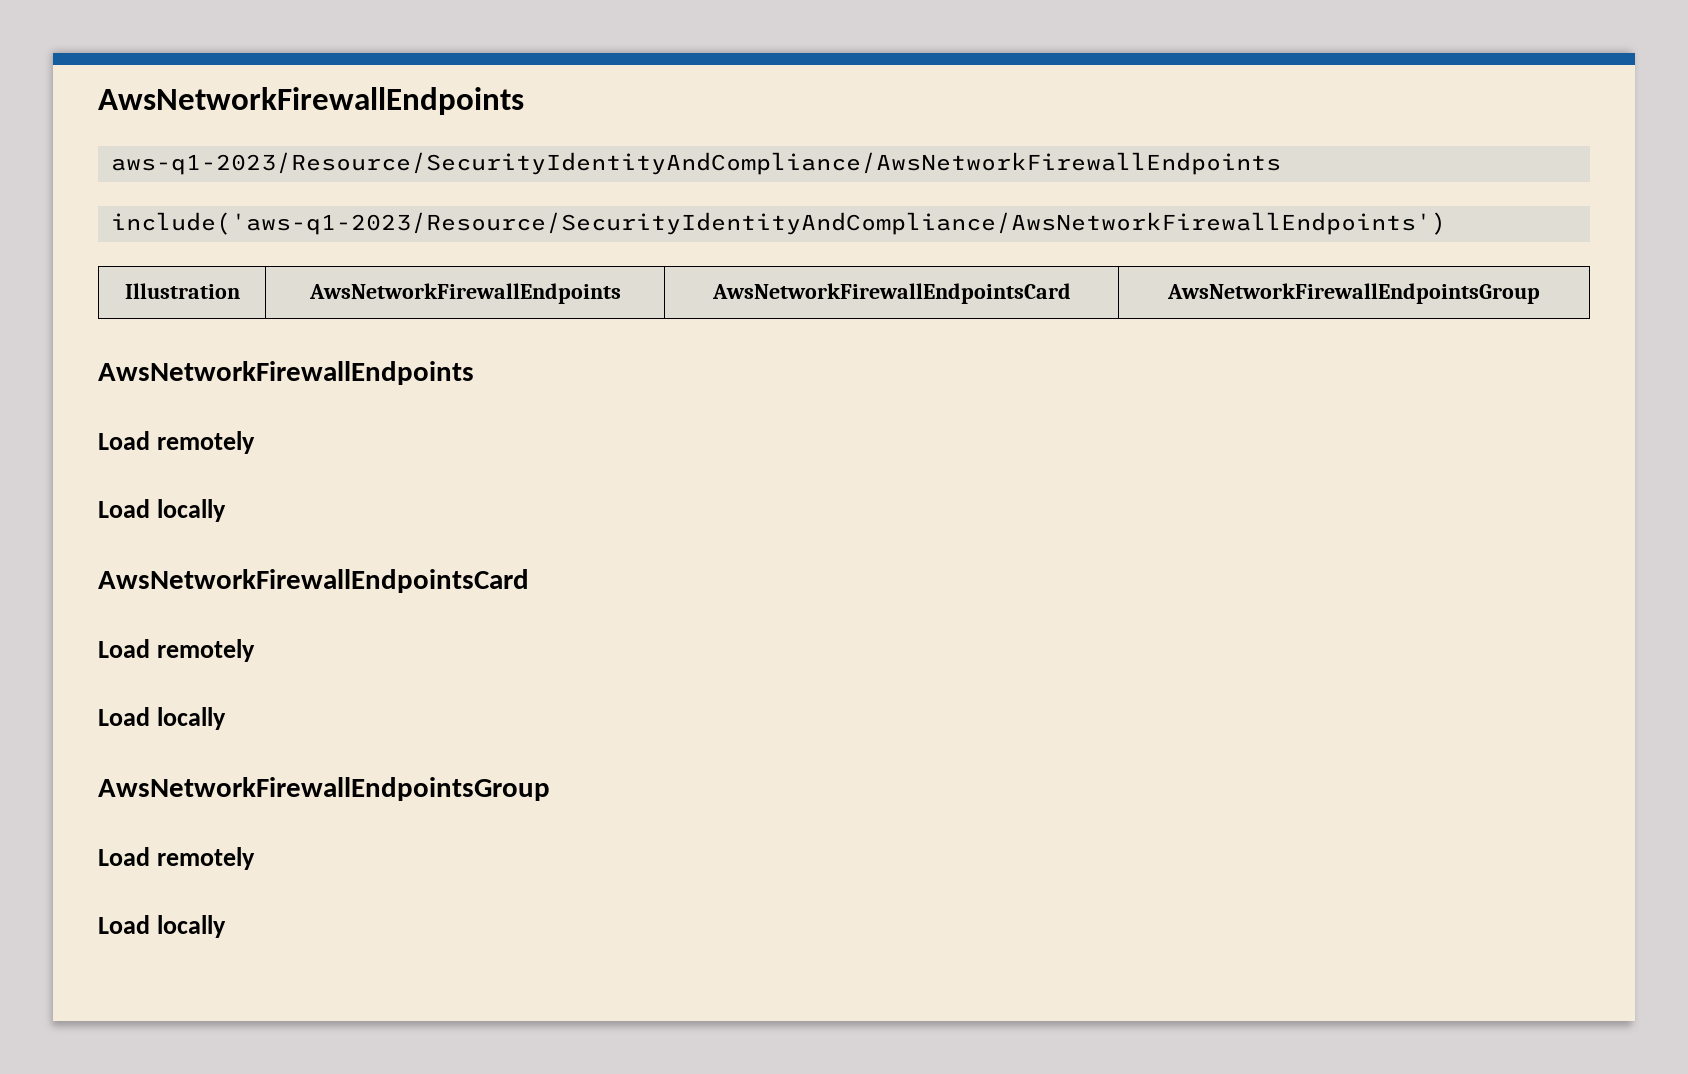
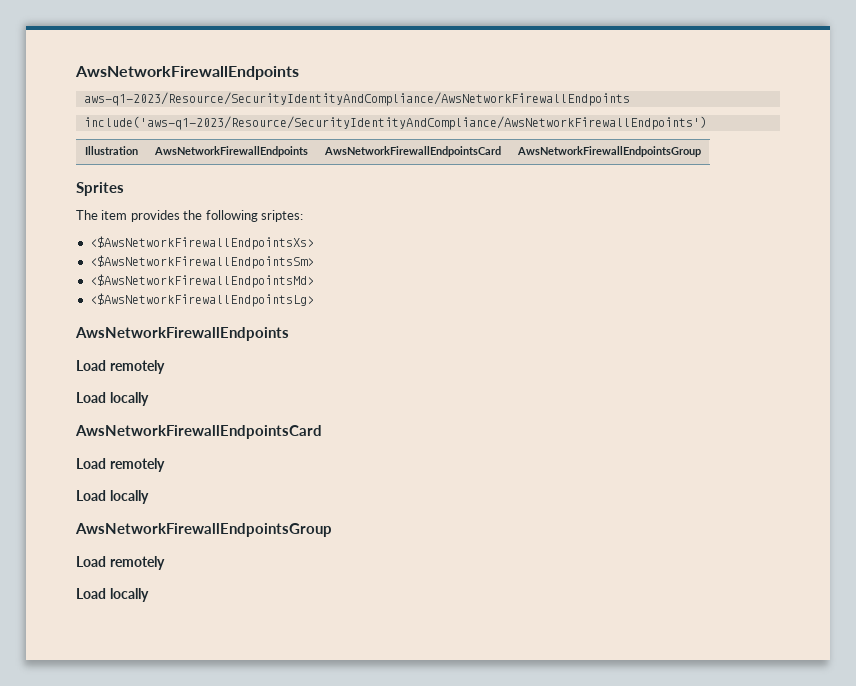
+ Sprites
+ The item provides the following sriptes:
+ <$AwsNetworkFirewallEndpointsXs>
+ <$AwsNetworkFirewallEndpointsSm>
+ <$AwsNetworkFirewallEndpointsMd>
+ <$AwsNetworkFirewallEndpointsLg>

